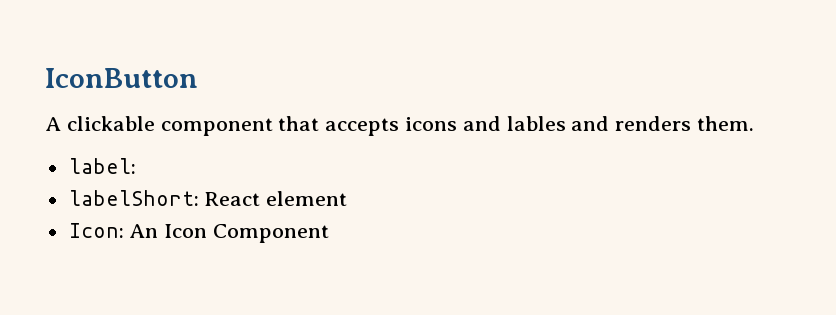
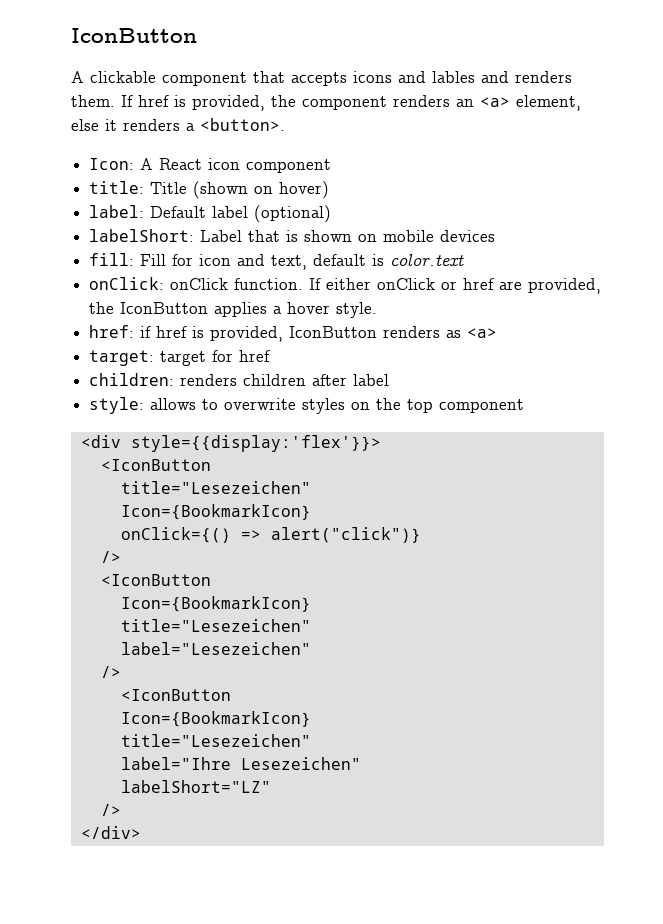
- A clickable component that accepts icons and lables and renders them.
- label:
- labelShort: React element
- Icon: An Icon Component
+ A clickable component that accepts icons and lables and renders them. If href is provided, the component renders an <a> element, else it renders a <button>.
+ Icon: A React icon component
+ title: Title (shown on hover)
+ label: Default label (optional)
+ labelShort: Label that is shown on mobile devices
+ fill: Fill for icon and text, default is color.text
+ onClick: onClick function. If either onClick or href are provided, the IconButton applies a hover style.
+ href: if href is provided, IconButton renders as <a>
+ target: target for href
+ children: renders children after label
+ style: allows to overwrite styles on the top component
+ <div style={{display:'flex'}}>
+ <IconButton
+ title="Lesezeichen"
+ Icon={BookmarkIcon}
+ onClick={() => alert("click")}
+ />
+ <IconButton
+ Icon={BookmarkIcon}
+ title="Lesezeichen"
+ label="Lesezeichen"
+ />
+ <IconButton
+ Icon={BookmarkIcon}
+ title="Lesezeichen"
+ label="Ihre Lesezeichen"
+ labelShort="LZ"
+ />
+ </div>

